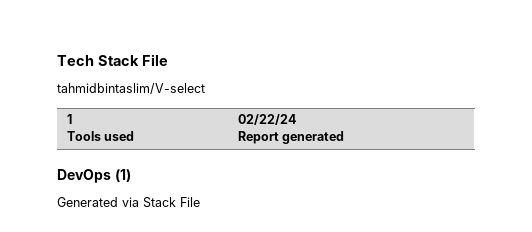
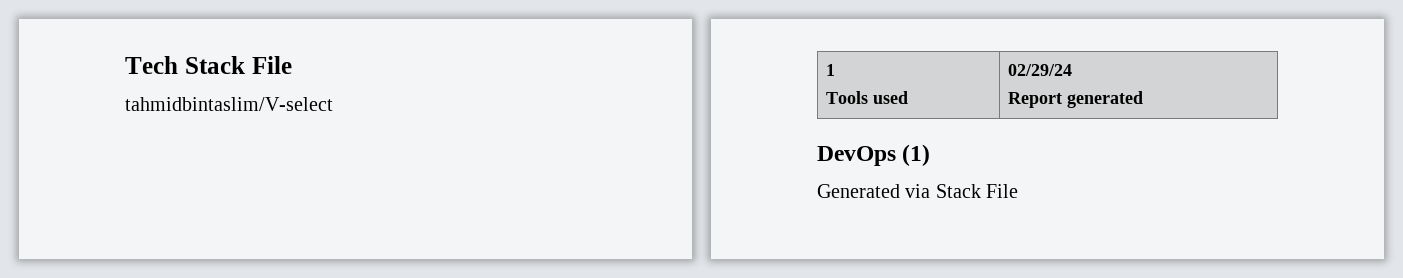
  tahmidbintaslim/V-select
  1
- Tools used | 02/22/24
+ Tools used | 02/29/24

